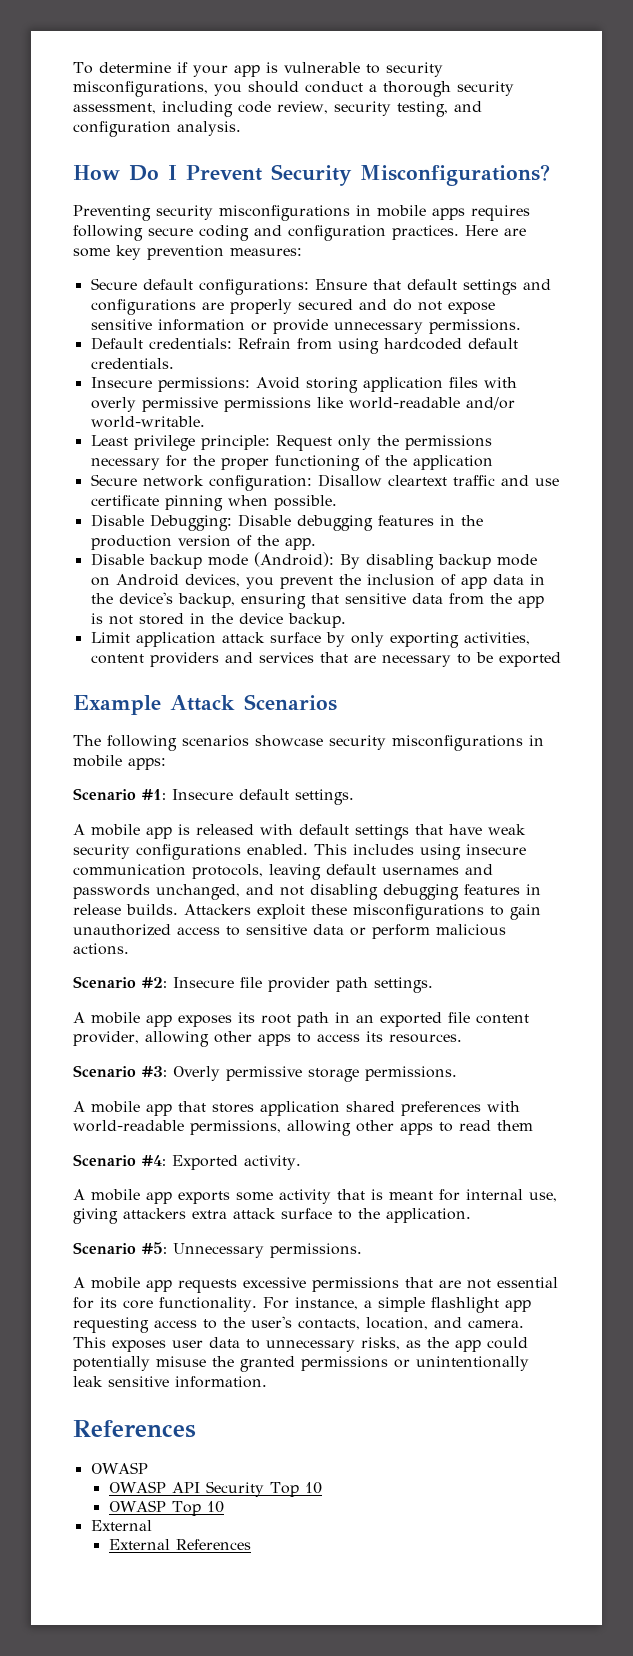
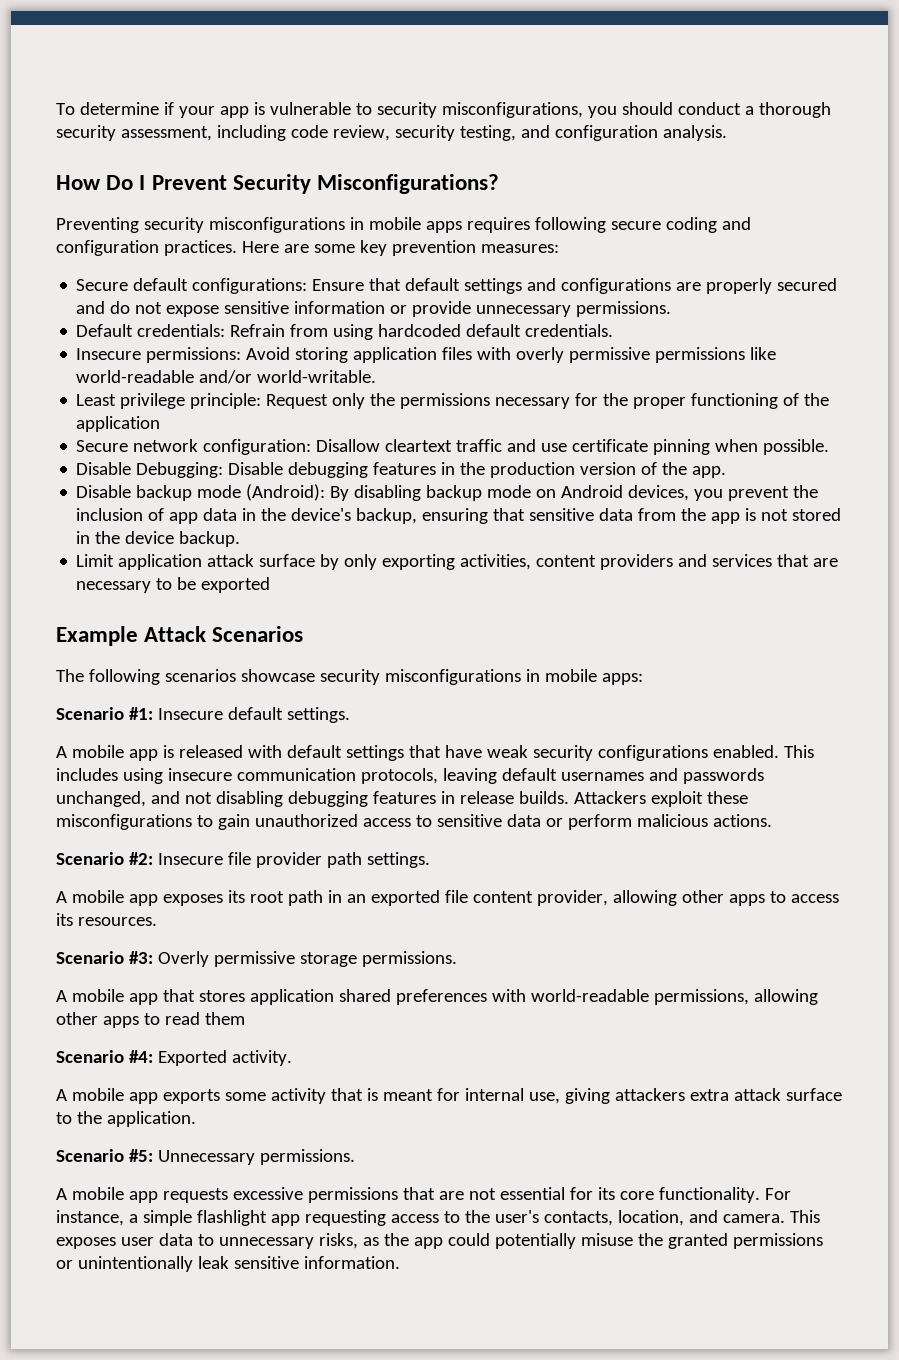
  This exposes user data to unnecessary risks, as the app could potentially misuse the granted permissions or unintentionally leak sensitive information.
- References
- OWASP
- OWASP API Security Top 10
- OWASP Top 10
- External
- External References

